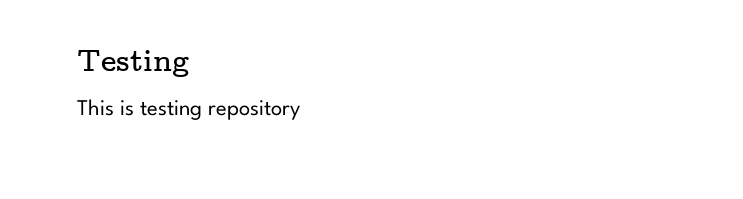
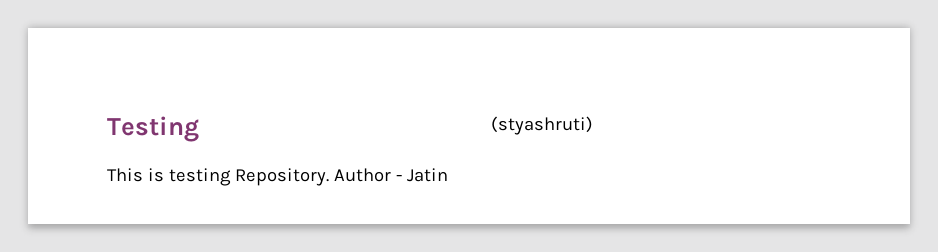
- This is testing repository
+ This is testing Repository. Author - Jatin (styashruti)

